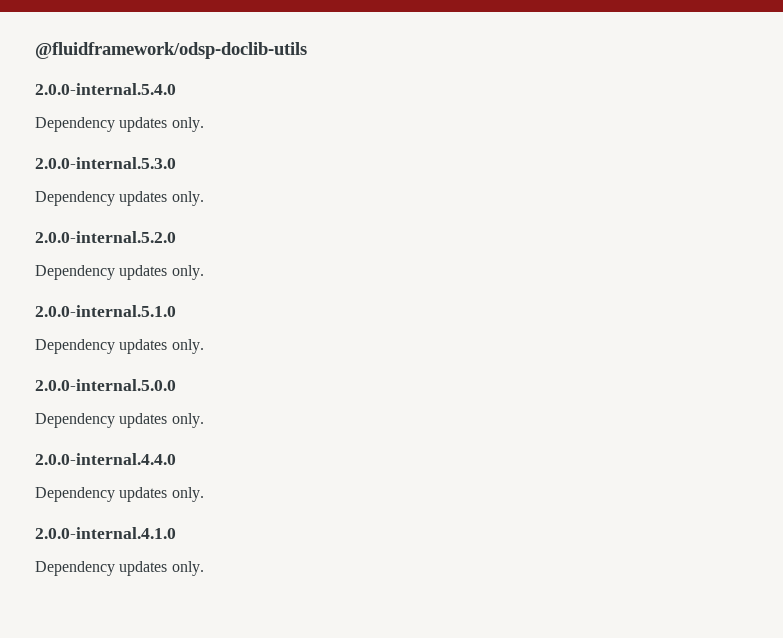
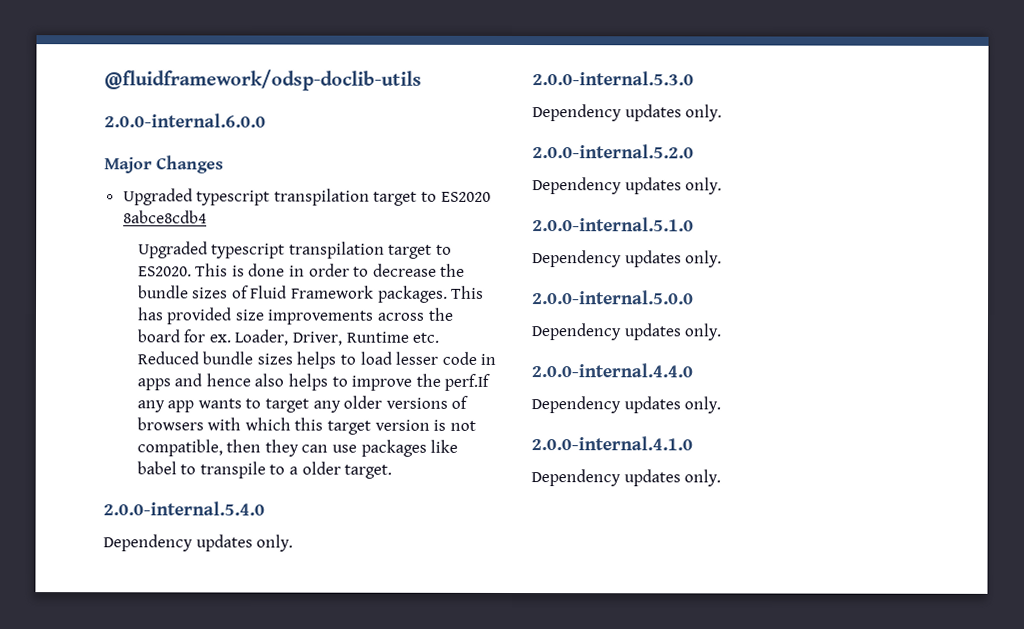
+ 2.0.0-internal.6.0.0
+ Major Changes
+ Upgraded typescript transpilation target to ES2020 8abce8cdb4
+ Upgraded typescript transpilation target to ES2020. This is done in order to decrease the bundle sizes of Fluid Framework packages. This has provided size improvements across the board for ex. Loader, Driver, Runtime etc. Reduced bundle sizes helps to load lesser code in apps and hence also helps to improve the perf.If any app wants to target any older versions of browsers with which this target version is not compatible, then they can use packages like babel to transpile to a older target.

